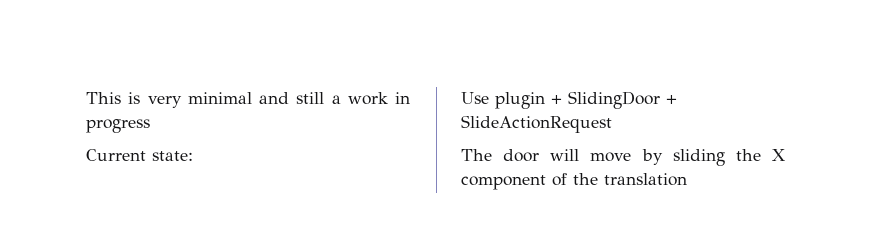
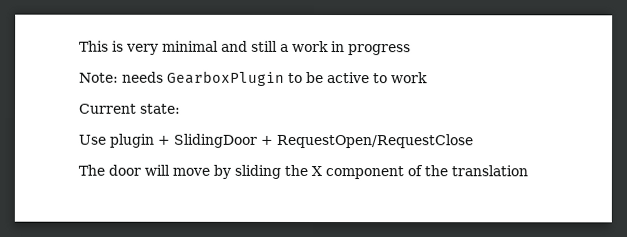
+ Note: needs GearboxPlugin to be active to work
- Use plugin + SlidingDoor + SlideActionRequest
+ Use plugin + SlidingDoor + RequestOpen/RequestClose

